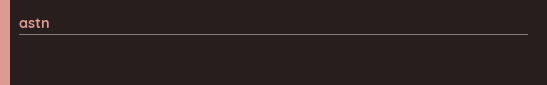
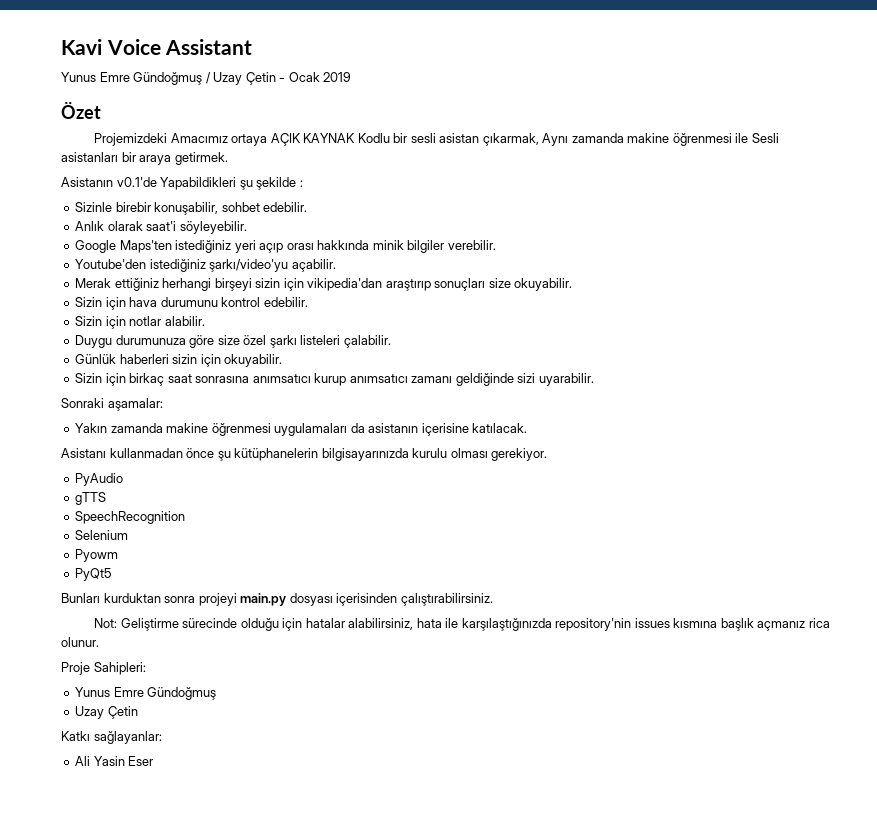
- astn
+ Kavi Voice Assistant
+ Yunus Emre Gündoğmuş / Uzay Çetin - Ocak 2019
+ Özet
+ Projemizdeki Amacımız ortaya AÇIK KAYNAK Kodlu bir sesli asistan çıkarmak, Aynı zamanda makine öğrenmesi ile Sesli asistanları bir araya getirmek.
+ Asistanın v0.1'de Yapabildikleri şu şekilde :
+ Sizinle birebir konuşabilir, sohbet edebilir.
+ Anlık olarak saat'i söyleyebilir.
+ Google Maps'ten istediğiniz yeri açıp orası hakkında minik bilgiler verebilir.
+ Youtube'den istediğiniz şarkı/video'yu açabilir.
+ Merak ettiğiniz herhangi birşeyi sizin için vikipedia'dan araştırıp sonuçları size okuyabilir.
+ Sizin için hava durumunu kontrol edebilir.
+ Sizin için notlar alabilir.
+ Duygu durumunuza göre size özel şarkı listeleri çalabilir.
+ Günlük haberleri sizin için okuyabilir.
+ Sizin için birkaç saat sonrasına anımsatıcı kurup anımsatıcı zamanı geldiğinde sizi uyarabilir.
+ Sonraki aşamalar:
+ Yakın zamanda makine öğrenmesi uygulamaları da asistanın içerisine katılacak.
+ Asistanı kullanmadan önce şu kütüphanelerin bilgisayarınızda kurulu olması gerekiyor.
+ PyAudio
+ gTTS
+ SpeechRecognition
+ Selenium
+ Pyowm
+ PyQt5
+ Bunları kurduktan sonra projeyi main.py dosyası içerisinden çalıştırabilirsiniz.
+ Not: Geliştirme sürecinde olduğu için hatalar alabilirsiniz, hata ile karşılaştığınızda repository'nin issues kısmına başlık açmanız rica olunur.
+ Proje Sahipleri:
+ Yunus Emre Gündoğmuş
+ Uzay Çetin
+ Katkı sağlayanlar:
+ Ali Yasin Eser

